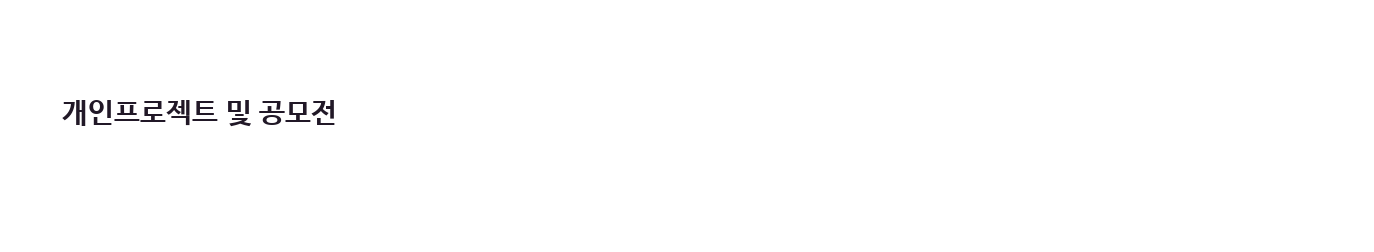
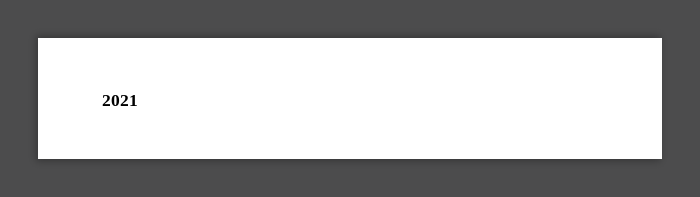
- 개인프로젝트 및 공모전
+ 2021

